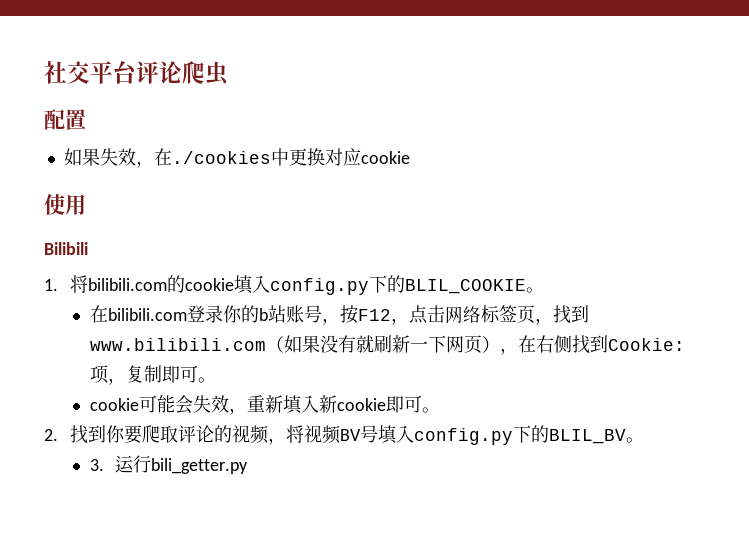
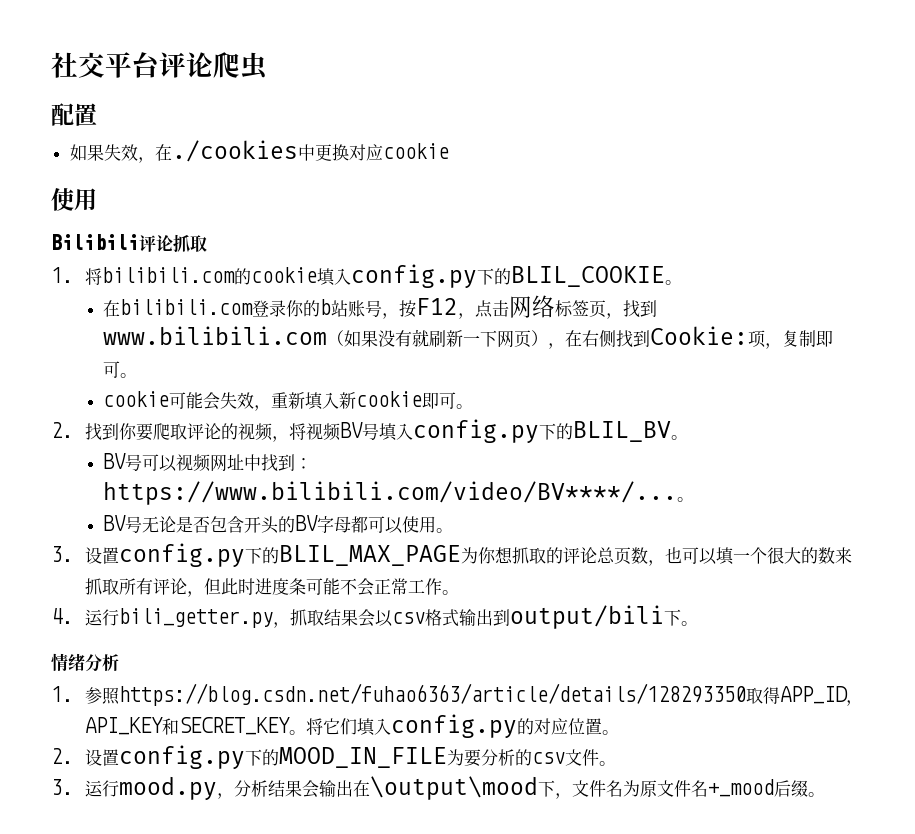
- Bilibili
+ Bilibili评论抓取
- 3.运行bili_getter.py
+ BV号可以视频网址中找到：https://www.bilibili.com/video/BV****/...。
+ BV号无论是否包含开头的BV字母都可以使用。
+ 3.设置config.py下的BLIL_MAX_PAGE为你想抓取的评论总页数，也可以填一个很大的数来抓取所有评论，但此时进度条可能不会正常工作。
+ 4.运行bili_getter.py，抓取结果会以csv格式输出到output/bili下。
+ 情绪分析
+ 1.参照https://blog.csdn.net/fuhao6363/article/details/128293350取得APP_ID，API_KEY和SECRET_KEY。将它们填入config.py的对应位置。
+ 2.设置config.py下的MOOD_IN_FILE为要分析的csv文件。
+ 3.运行mood.py，分析结果会输出在\output\mood下，文件名为原文件名+_mood后缀。

